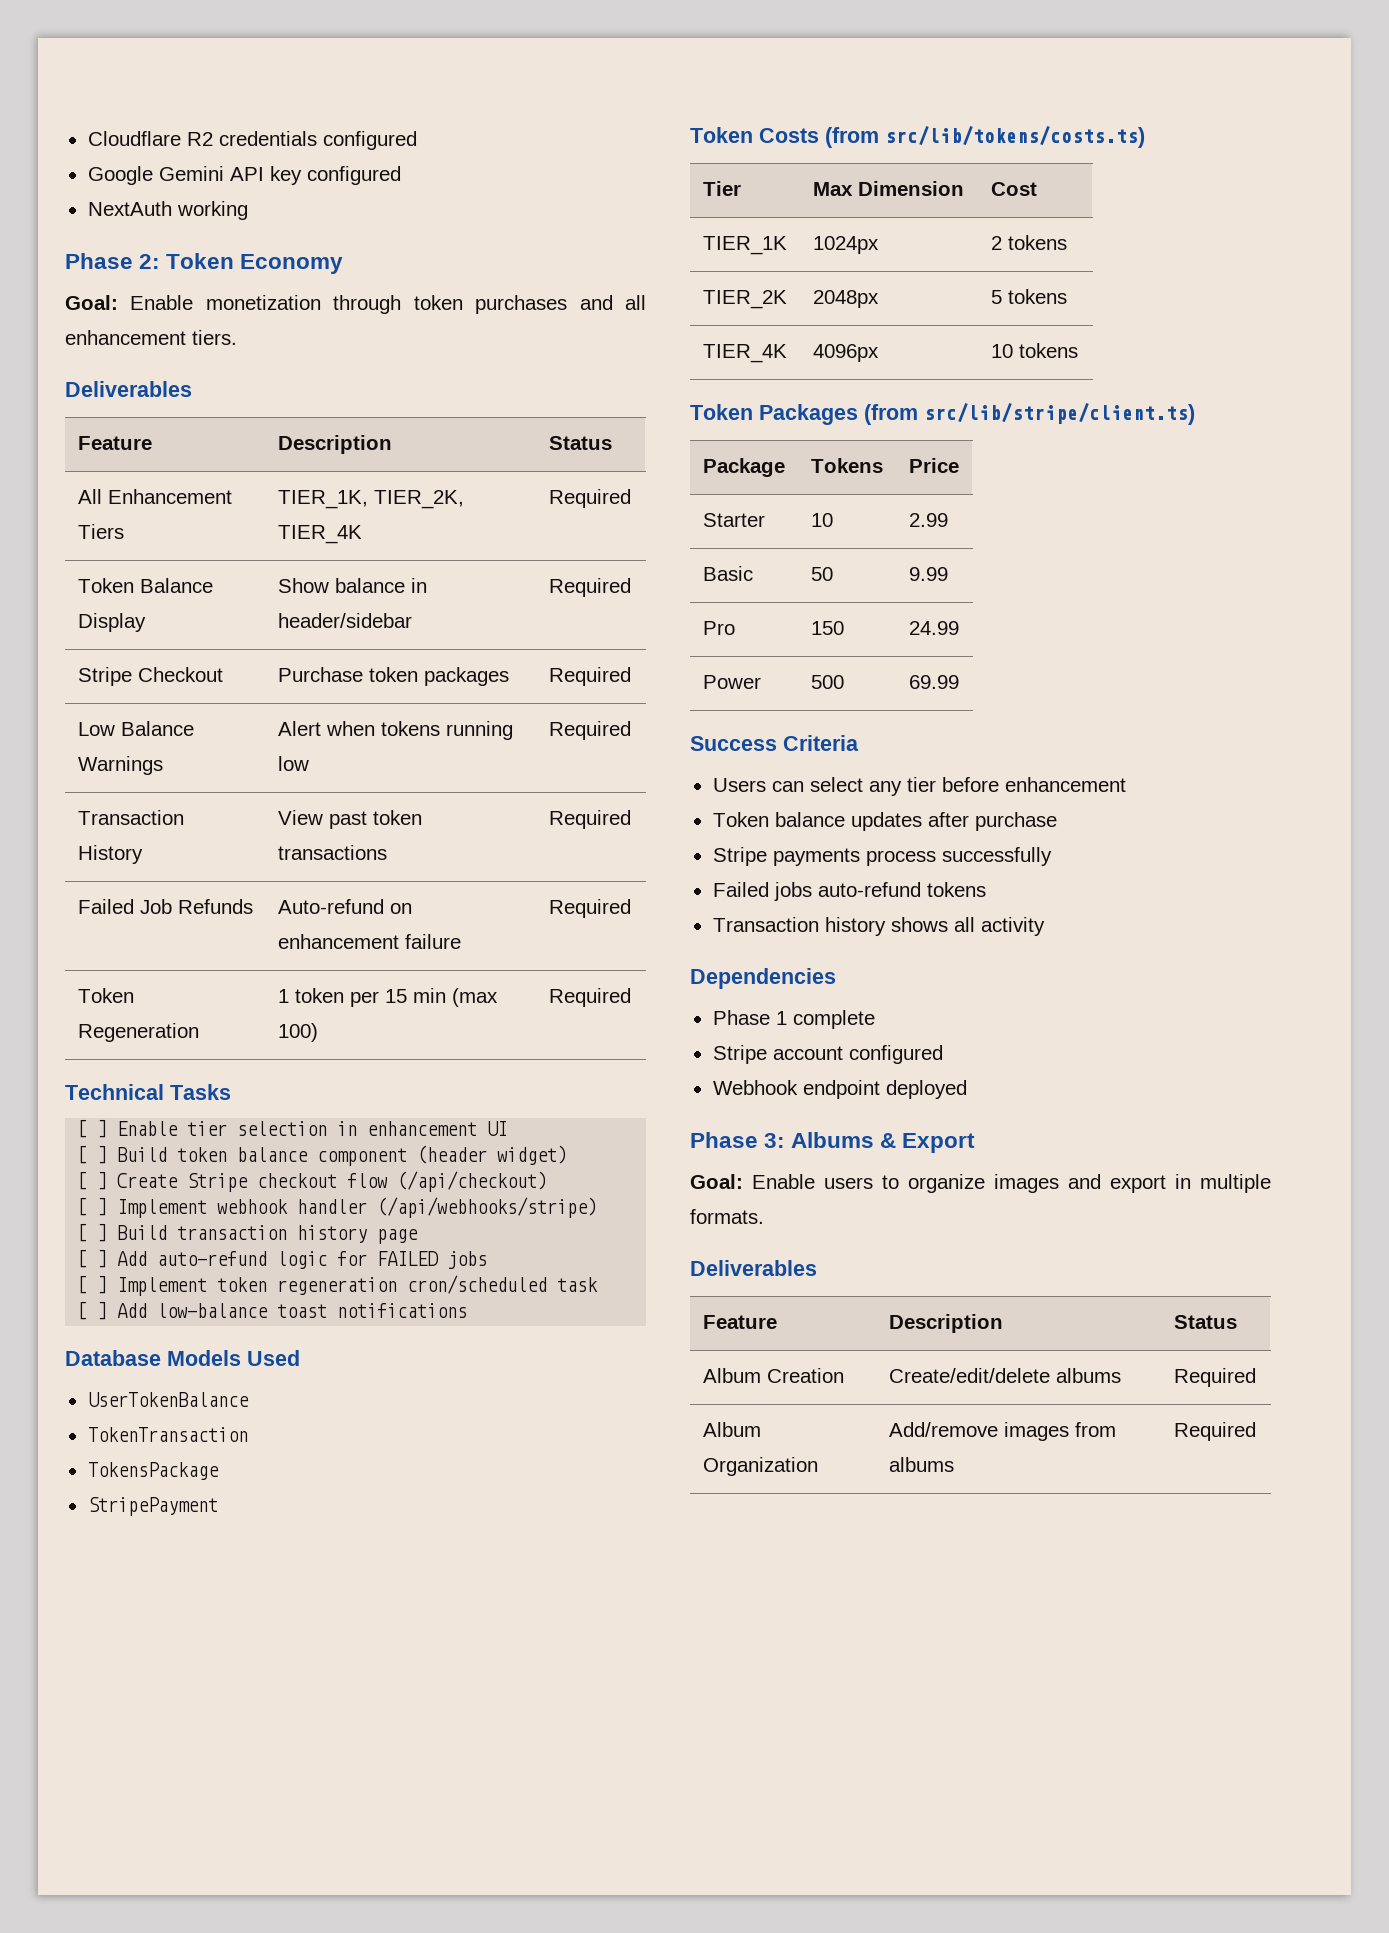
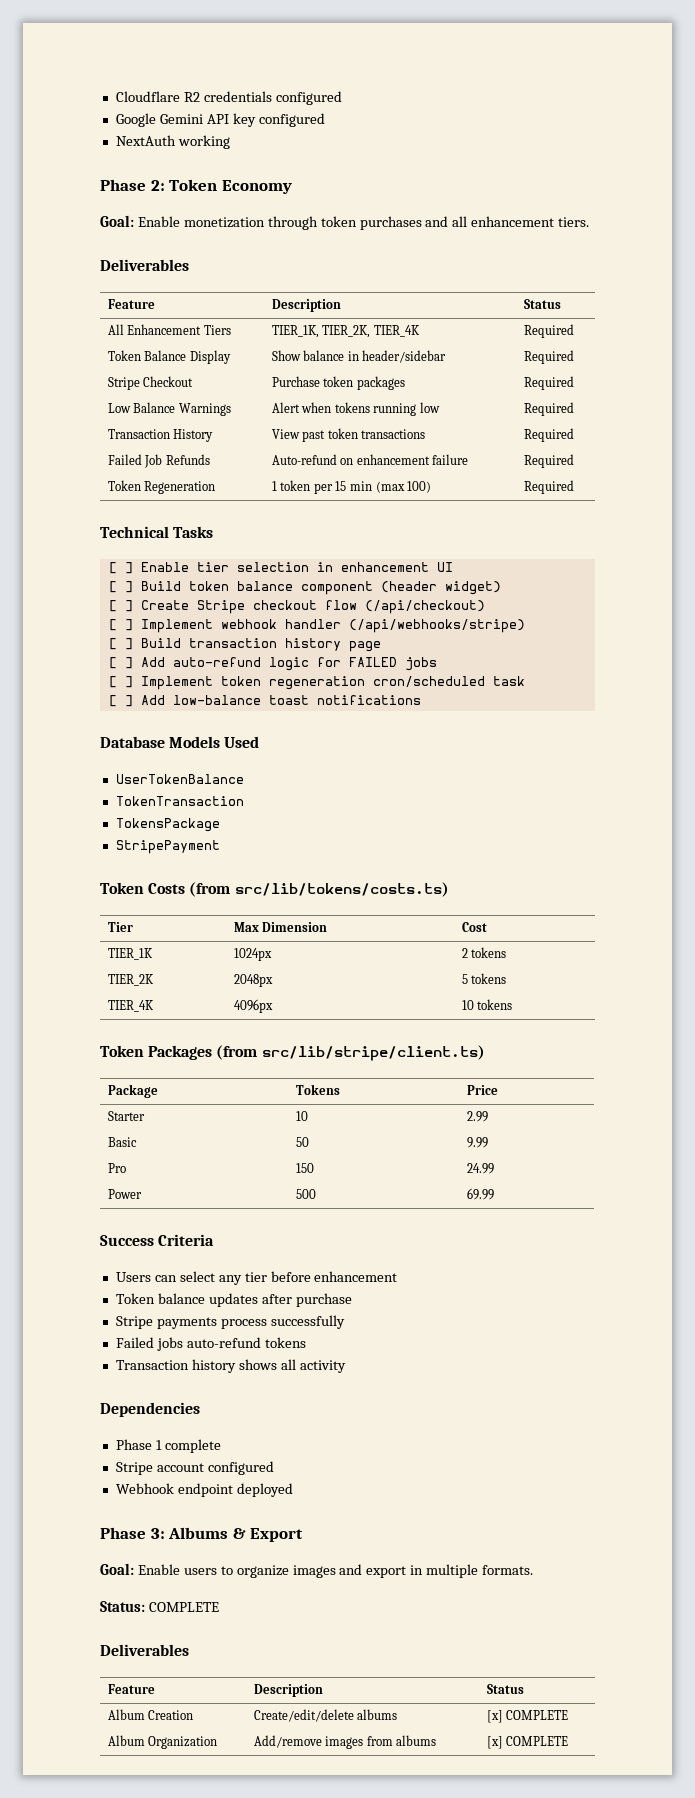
+ Status: COMPLETE
- Album Creation | Create/edit/delete albums | Required
+ Album Creation | Create/edit/delete albums | [x] COMPLETE
- Album Organization | Add/remove images from albums | Required
+ Album Organization | Add/remove images from albums | [x] COMPLETE

